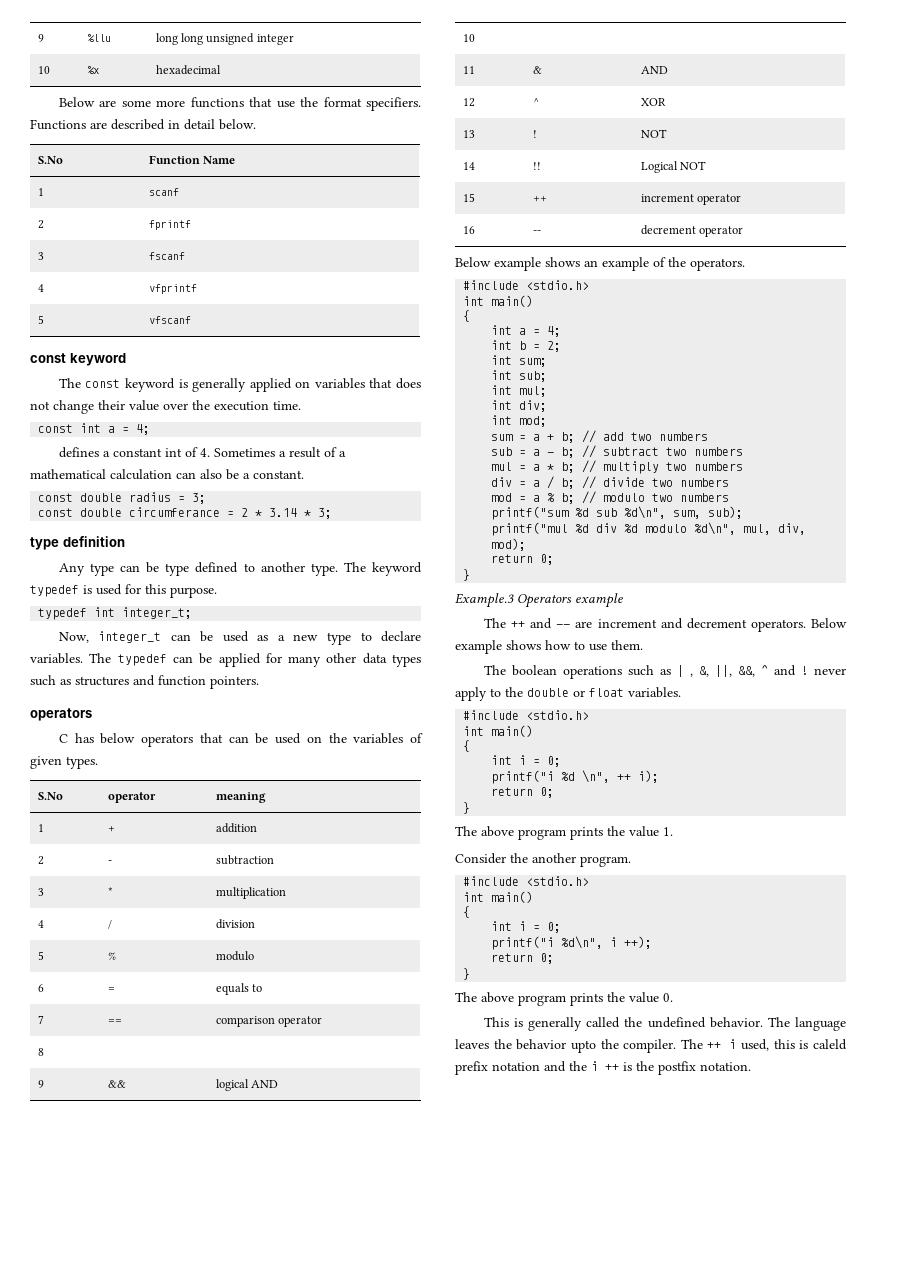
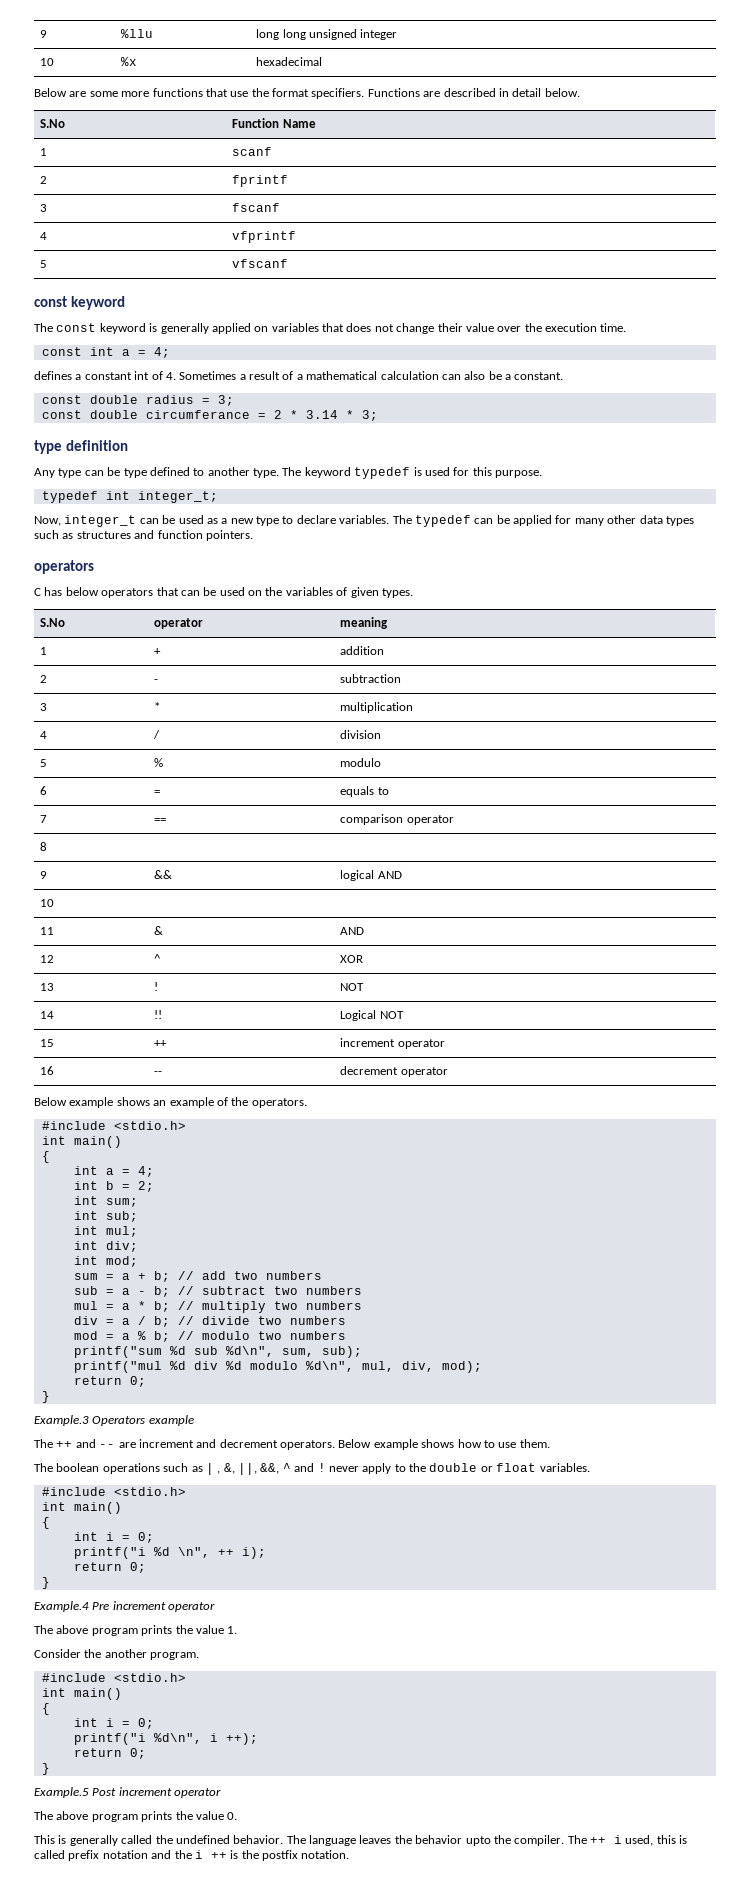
+ Example.4 Pre increment operator
+ Example.5 Post increment operator
- The ++ i used, this is caleld prefix notation and the i ++ is the postfix notation.
+ The ++ i used, this is called prefix notation and the i ++ is the postfix notation.

